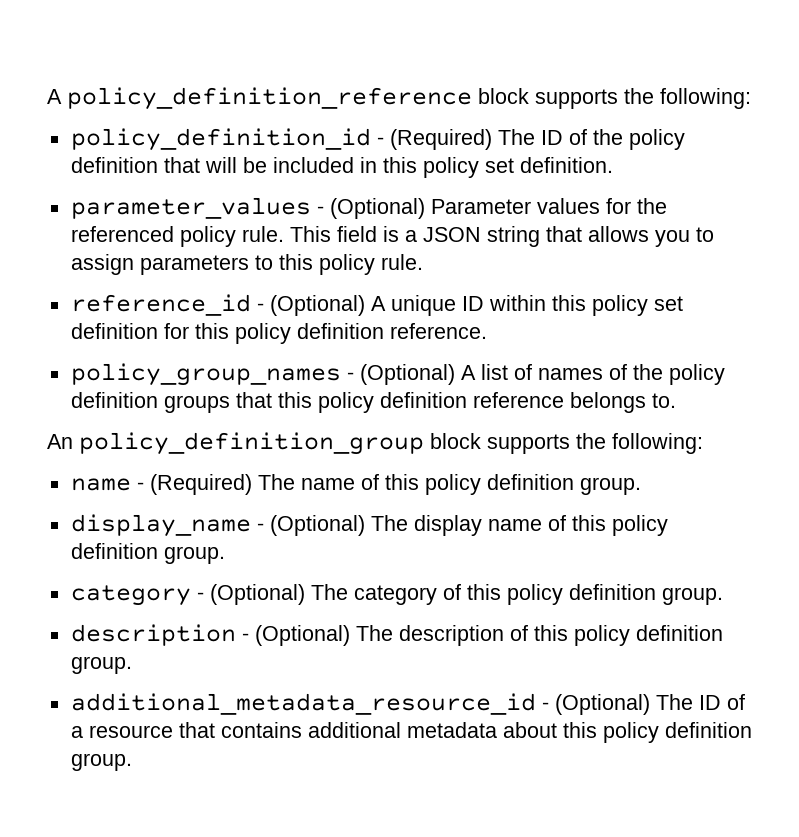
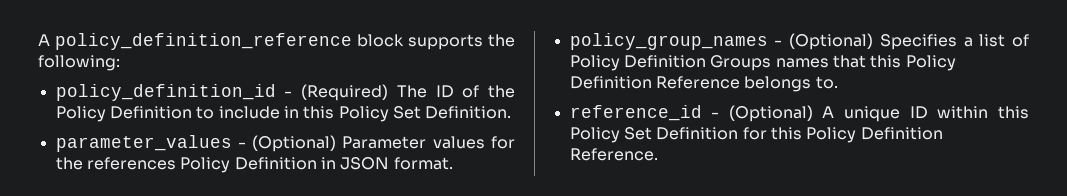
- policy_definition_id - (Required) The ID of the policy definition that will be included in this policy set definition.
+ policy_definition_id - (Required) The ID of the Policy Definition to include in this Policy Set Definition.
- parameter_values - (Optional) Parameter values for the referenced policy rule. This field is a JSON string that allows you to assign parameters to this policy rule.
+ parameter_values - (Optional) Parameter values for the references Policy Definition in JSON format.
+ policy_group_names - (Optional) Specifies a list of Policy Definition Groups names that this Policy Definition Reference belongs to.
- reference_id - (Optional) A unique ID within this policy set definition for this policy definition reference.
- policy_group_names - (Optional) A list of names of the policy definition groups that this policy definition reference belongs to.
- An policy_definition_group block supports the following:
- name - (Required) The name of this policy definition group.
- display_name - (Optional) The display name of this policy definition group.
- category - (Optional) The category of this policy definition group.
- description - (Optional) The description of this policy definition group.
- additional_metadata_resource_id - (Optional) The ID of a resource that contains additional metadata about this policy definition group.
+ reference_id - (Optional) A unique ID within this Policy Set Definition for this Policy Definition Reference.

